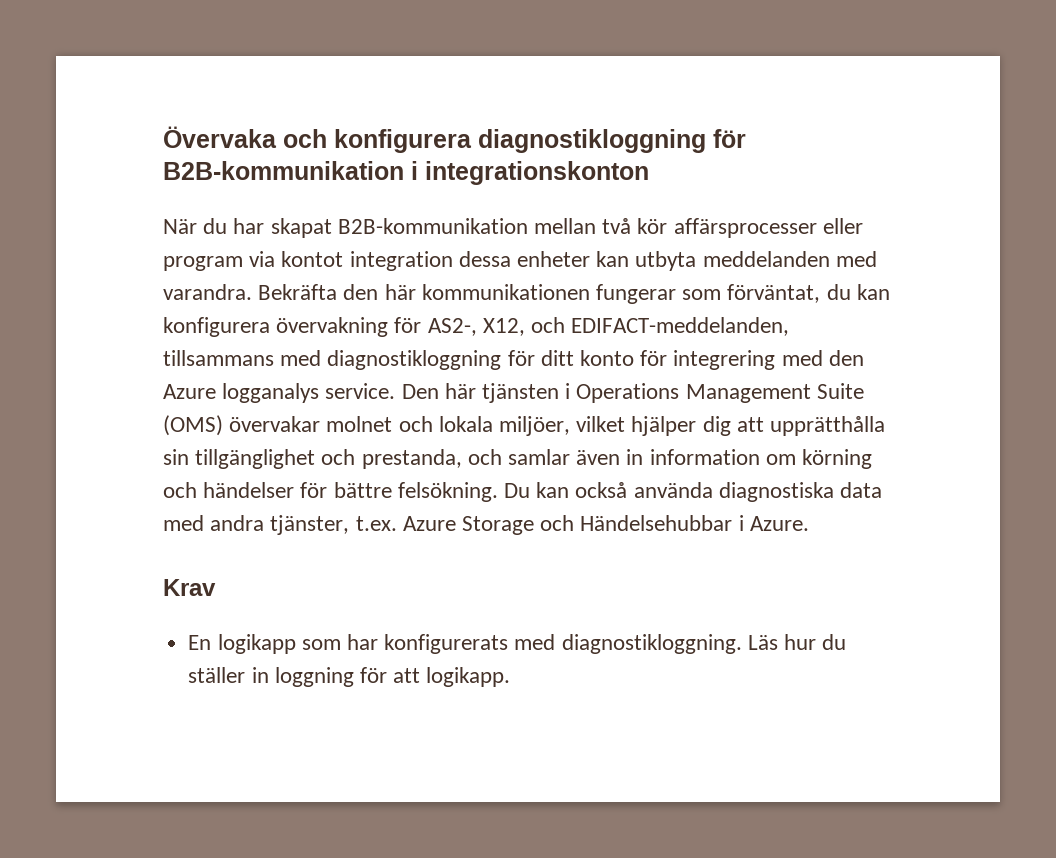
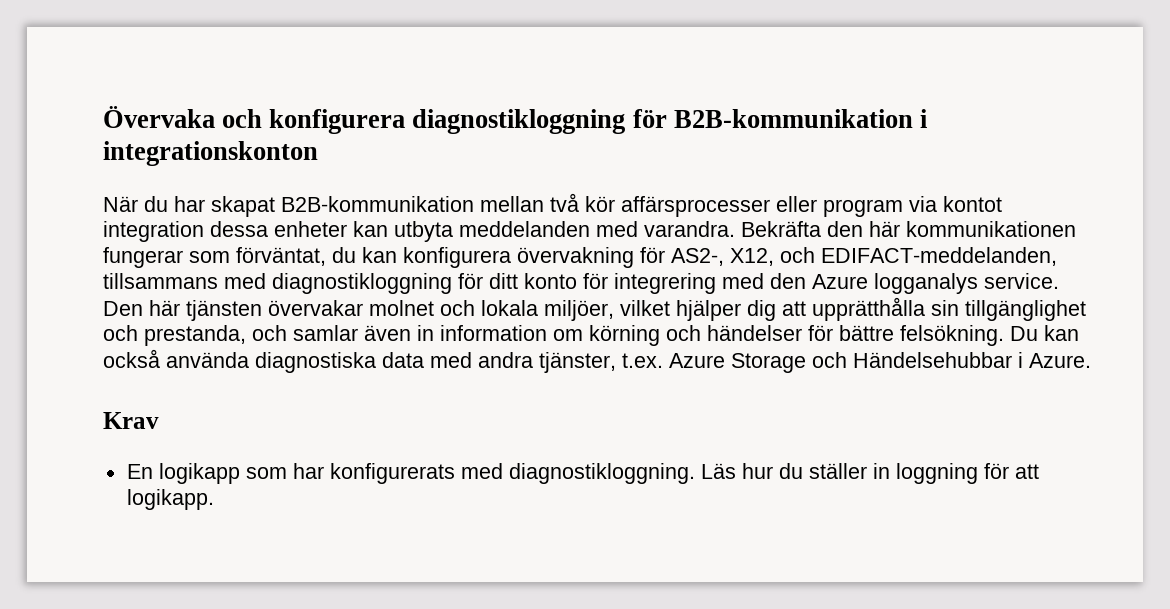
- Den här tjänsten i Operations Management Suite (OMS) övervakar molnet och lokala miljöer, vilket hjälper dig att upprätthålla sin tillgänglighet och prestanda, och samlar även in information om körning och händelser för bättre felsökning.
+ Den här tjänsten övervakar molnet och lokala miljöer, vilket hjälper dig att upprätthålla sin tillgänglighet och prestanda, och samlar även in information om körning och händelser för bättre felsökning.

